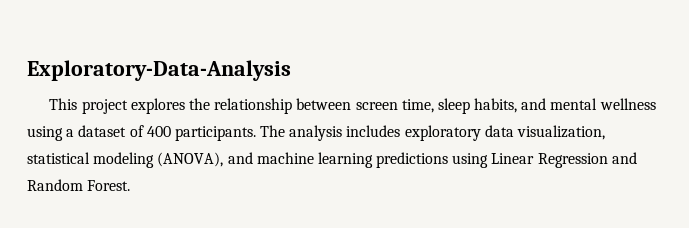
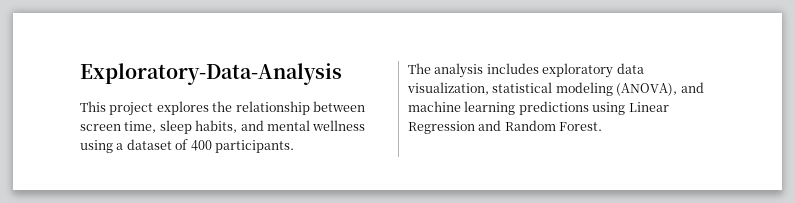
- This project explores the relationship between screen time, sleep habits, and mental wellness using a dataset of 400 participants. The analysis includes exploratory data visualization, statistical modeling (ANOVA), and machine learning predictions using Linear Regression and Random Forest.
+ This project explores the relationship between screen time, sleep habits, and mental wellness using a dataset of 400 participants.
+ The analysis includes exploratory data visualization, statistical modeling (ANOVA), and machine learning predictions using Linear Regression and Random Forest.

